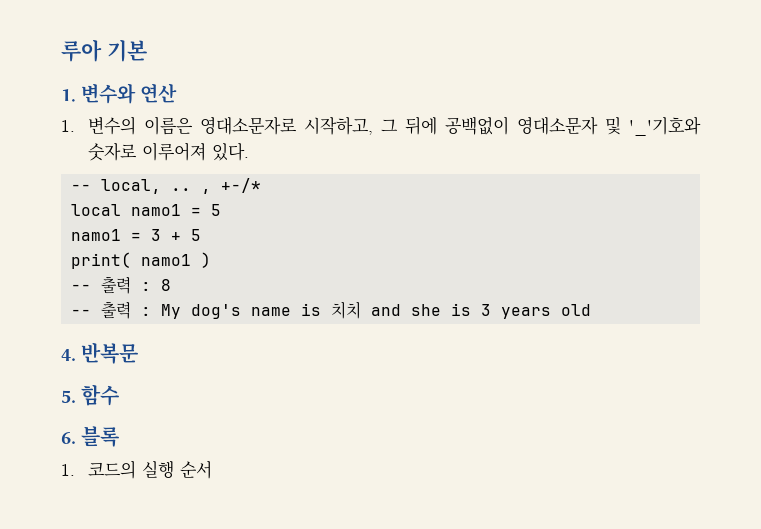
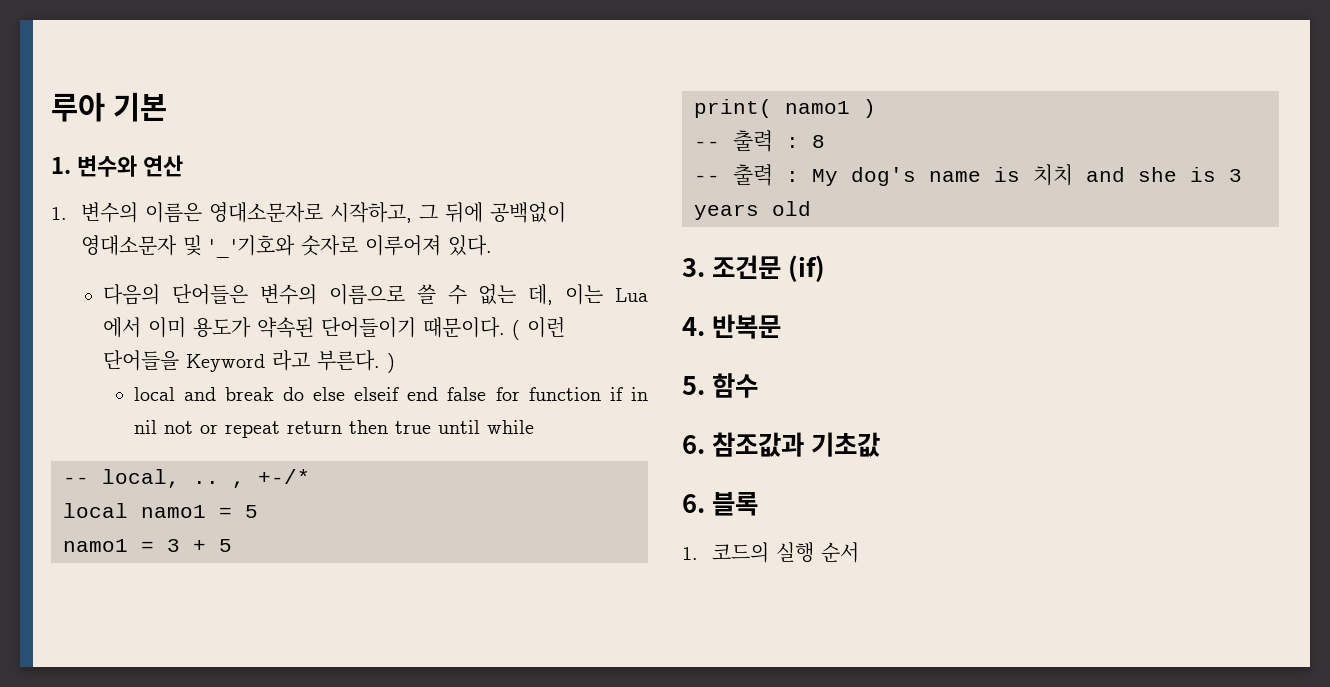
+ 다음의 단어들은 변수의 이름으로 쓸 수 없는 데, 이는 Lua 에서 이미 용도가 약속된 단어들이기 때문이다. ( 이런 단어들을 Keyword 라고 부른다. )
+ local and break do else elseif end false for function if in nil not or repeat return then true until while
+ 3. 조건문 (if)
+ 6. 참조값과 기초값

